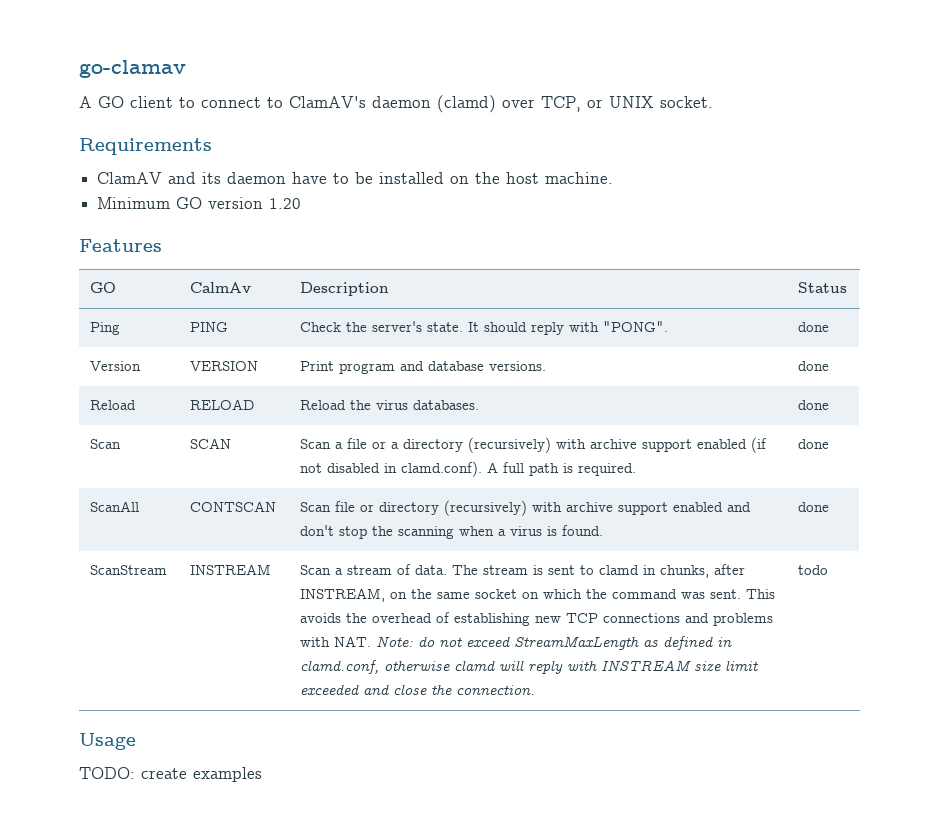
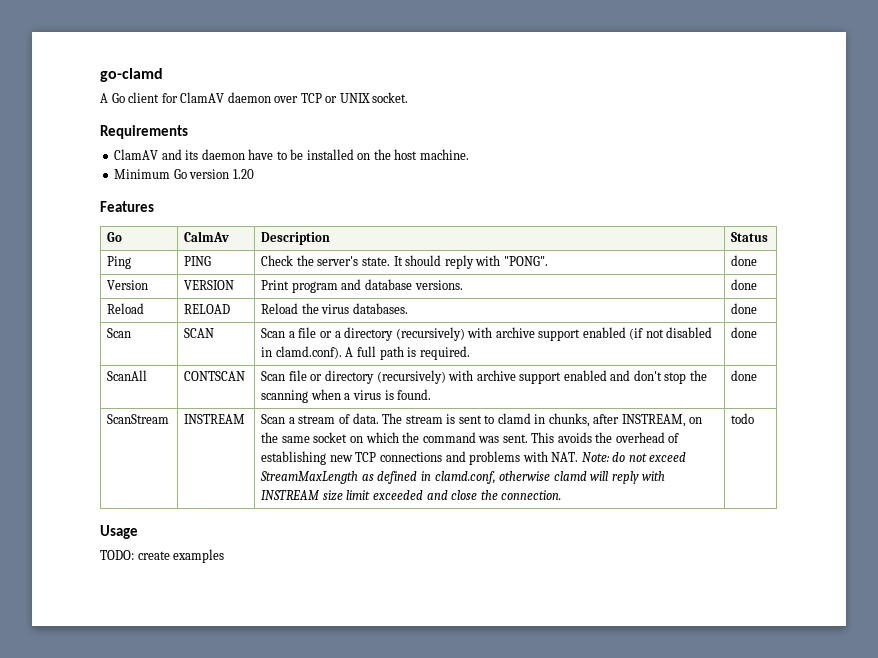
- go-clamav
- A GO client to connect to ClamAV's daemon (clamd) over TCP, or UNIX socket.
+ go-clamd
+ A Go client for ClamAV daemon over TCP or UNIX socket.
- Minimum GO version 1.20
+ Minimum Go version 1.20
- GO | CalmAv | Description | Status
+ Go | CalmAv | Description | Status

